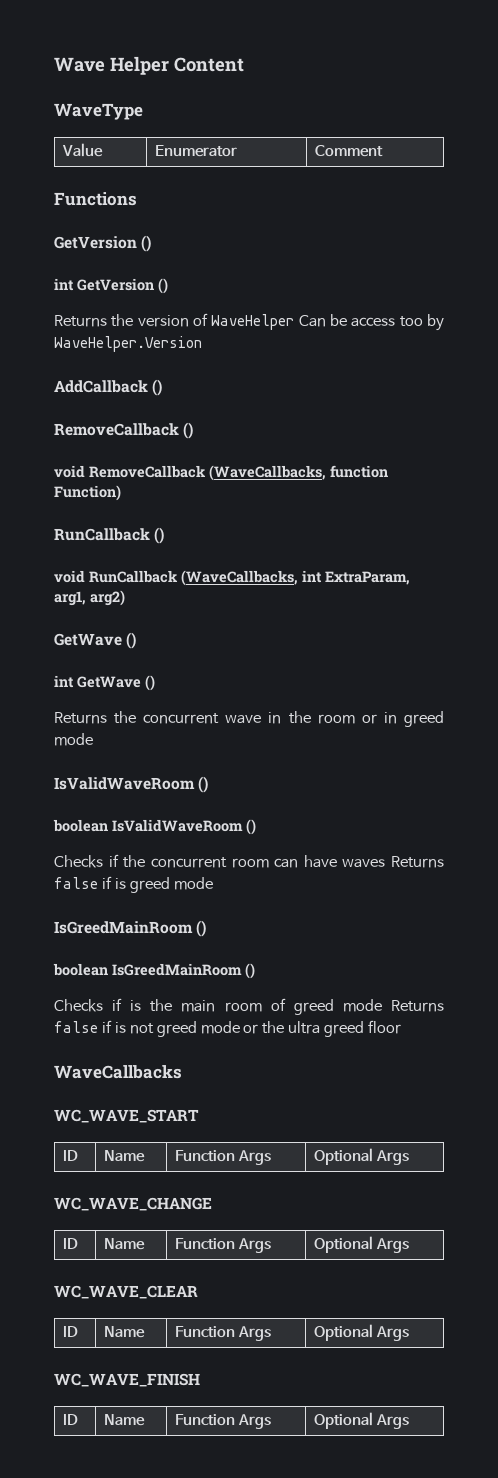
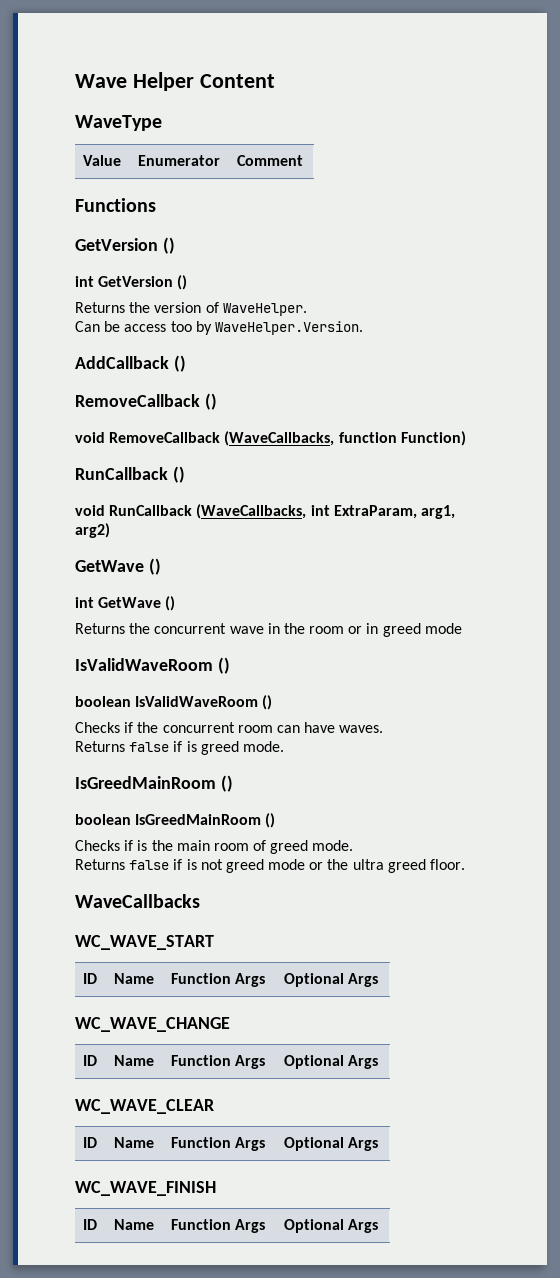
- Returns the version of WaveHelper Can be access too by WaveHelper.Version
+ Returns the version of WaveHelper.
+ Can be access too by WaveHelper.Version.
- Checks if the concurrent room can have waves Returns false if is greed mode
+ Checks if the concurrent room can have waves.
+ Returns false if is greed mode.
- Checks if is the main room of greed mode Returns false if is not greed mode or the ultra greed floor
+ Checks if is the main room of greed mode.
+ Returns false if is not greed mode or the ultra greed floor.

